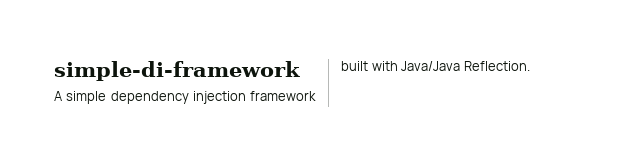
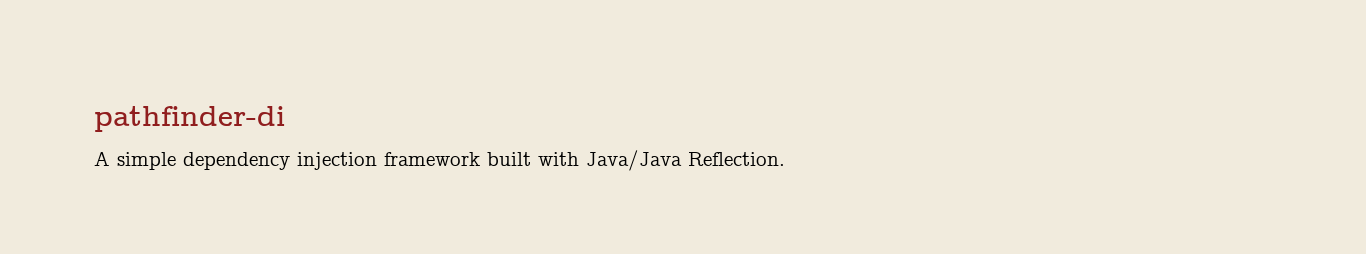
- simple-di-framework
+ pathfinder-di

